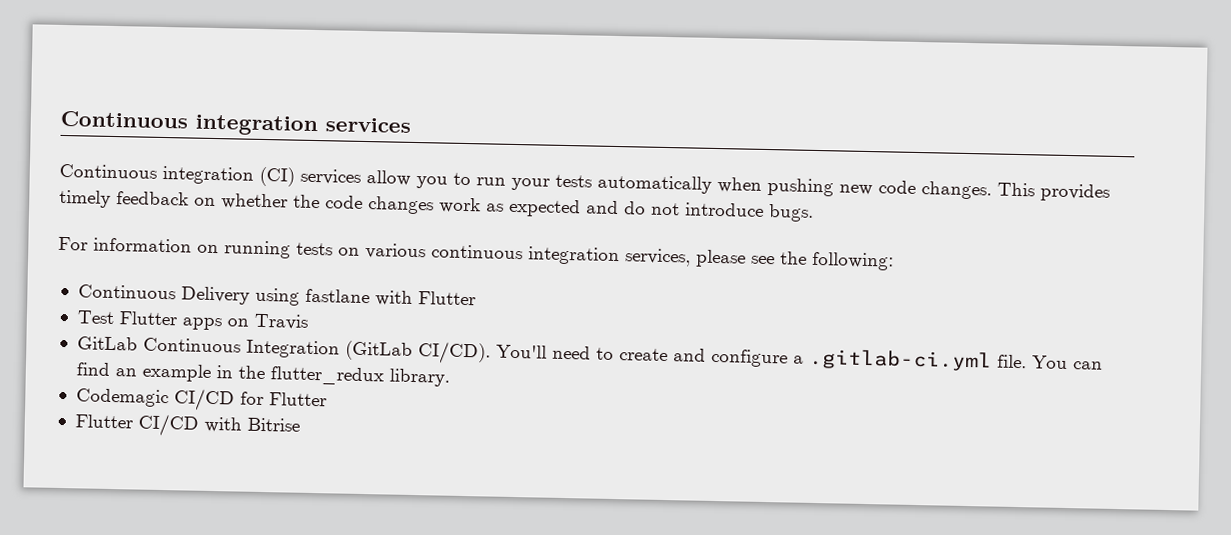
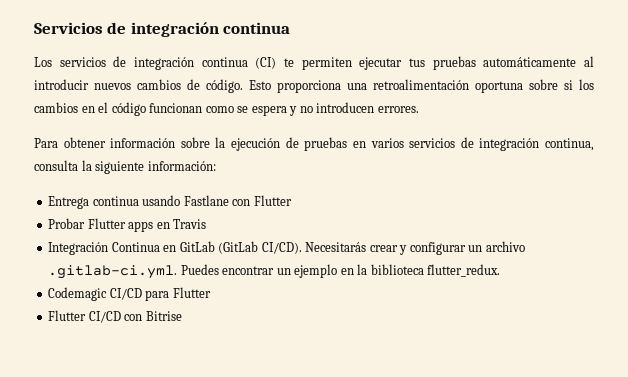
- Continuous integration services
- Continuous integration (CI) services allow you to run your tests automatically when pushing new code changes. This provides timely feedback on whether the code changes work as expected and do not introduce bugs.
- For information on running tests on various continuous integration services, please see the following:
- Continuous Delivery using fastlane with Flutter
- Test Flutter apps on Travis
+ Servicios de integración continua
+ Los servicios de integración continua (CI) te permiten ejecutar tus pruebas automáticamente al introducir nuevos cambios de código. Esto proporciona una retroalimentación oportuna sobre si los cambios en el código funcionan como se espera y no introducen errores.
+ Para obtener información sobre la ejecución de pruebas en varios servicios de integración continua, consulta la siguiente información:
+ Entrega continua usando Fastlane con Flutter
+ Probar Flutter apps en Travis
- GitLab Continuous Integration (GitLab CI/CD). You'll need to create and configure a .gitlab-ci.yml file. You can find an example in the flutter_redux library.
+ Integración Continua en GitLab (GitLab CI/CD). Necesitarás crear y configurar un archivo .gitlab-ci.yml. Puedes encontrar un ejemplo en la biblioteca flutter_redux.
- Codemagic CI/CD for Flutter
+ Codemagic CI/CD para Flutter
- Flutter CI/CD with Bitrise
+ Flutter CI/CD con Bitrise

